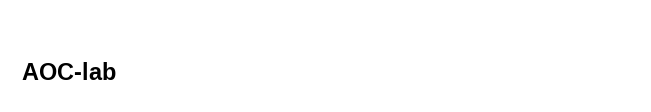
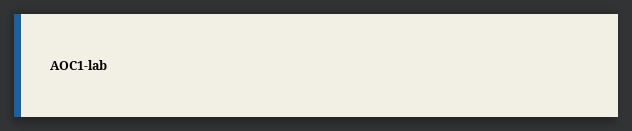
- AOC-lab
+ AOC1-lab

